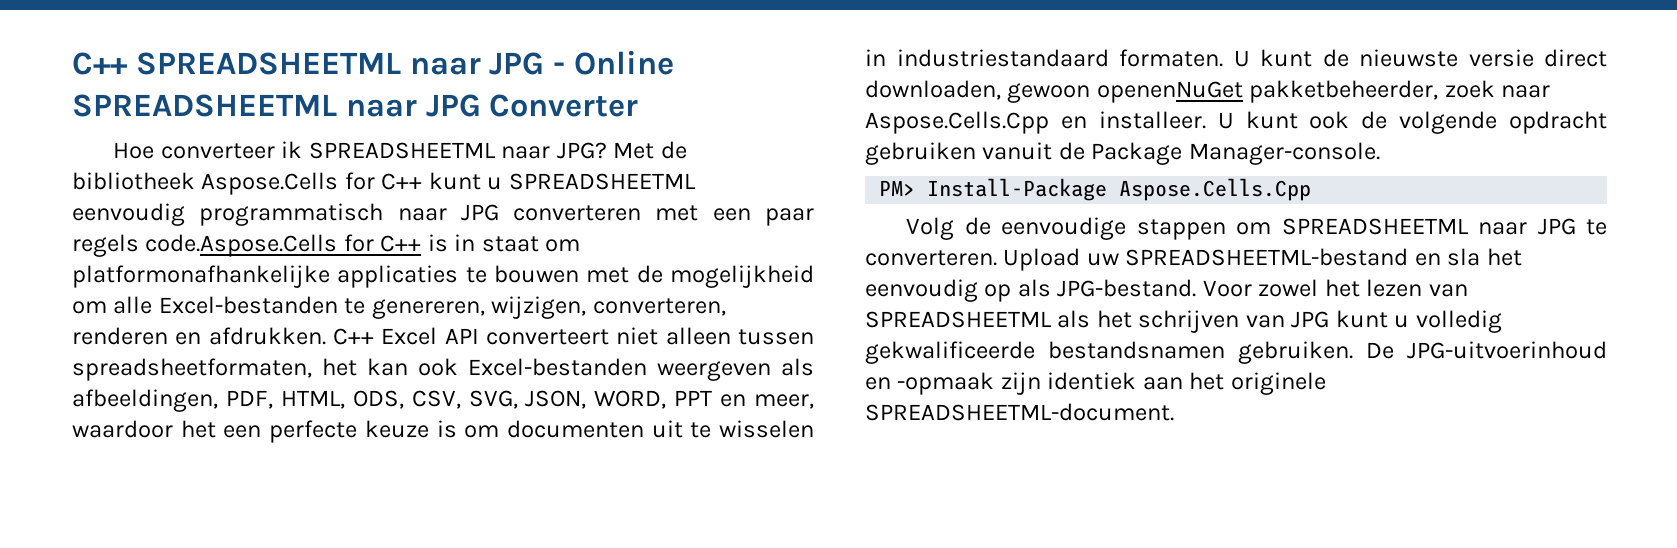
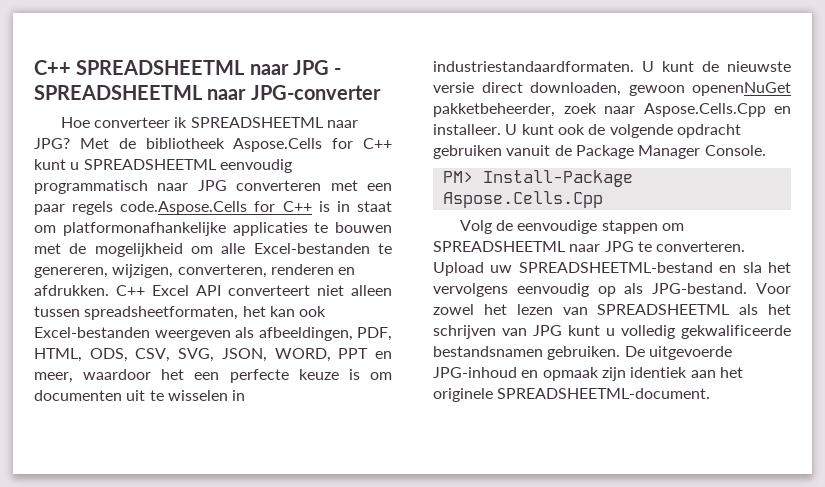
- C++ SPREADSHEETML naar JPG - Online SPREADSHEETML naar JPG Converter
+ C++ SPREADSHEETML naar JPG - SPREADSHEETML naar JPG-converter
- C++ Excel API converteert niet alleen tussen spreadsheetformaten, het kan ook Excel-bestanden weergeven als afbeeldingen, PDF, HTML, ODS, CSV, SVG, JSON, WORD, PPT en meer, waardoor het een perfecte keuze is om documenten uit te wisselen in industriestandaard formaten.
+ C++ Excel API converteert niet alleen tussen spreadsheetformaten, het kan ook Excel-bestanden weergeven als afbeeldingen, PDF, HTML, ODS, CSV, SVG, JSON, WORD, PPT en meer, waardoor het een perfecte keuze is om documenten uit te wisselen in industriestandaardformaten.
- U kunt ook de volgende opdracht gebruiken vanuit de Package Manager-console.
+ U kunt ook de volgende opdracht gebruiken vanuit de Package Manager Console.
- Upload uw SPREADSHEETML-bestand en sla het eenvoudig op als JPG-bestand.
+ Upload uw SPREADSHEETML-bestand en sla het vervolgens eenvoudig op als JPG-bestand.
- De JPG-uitvoerinhoud en -opmaak zijn identiek aan het originele SPREADSHEETML-document.
+ De uitgevoerde JPG-inhoud en opmaak zijn identiek aan het originele SPREADSHEETML-document.

